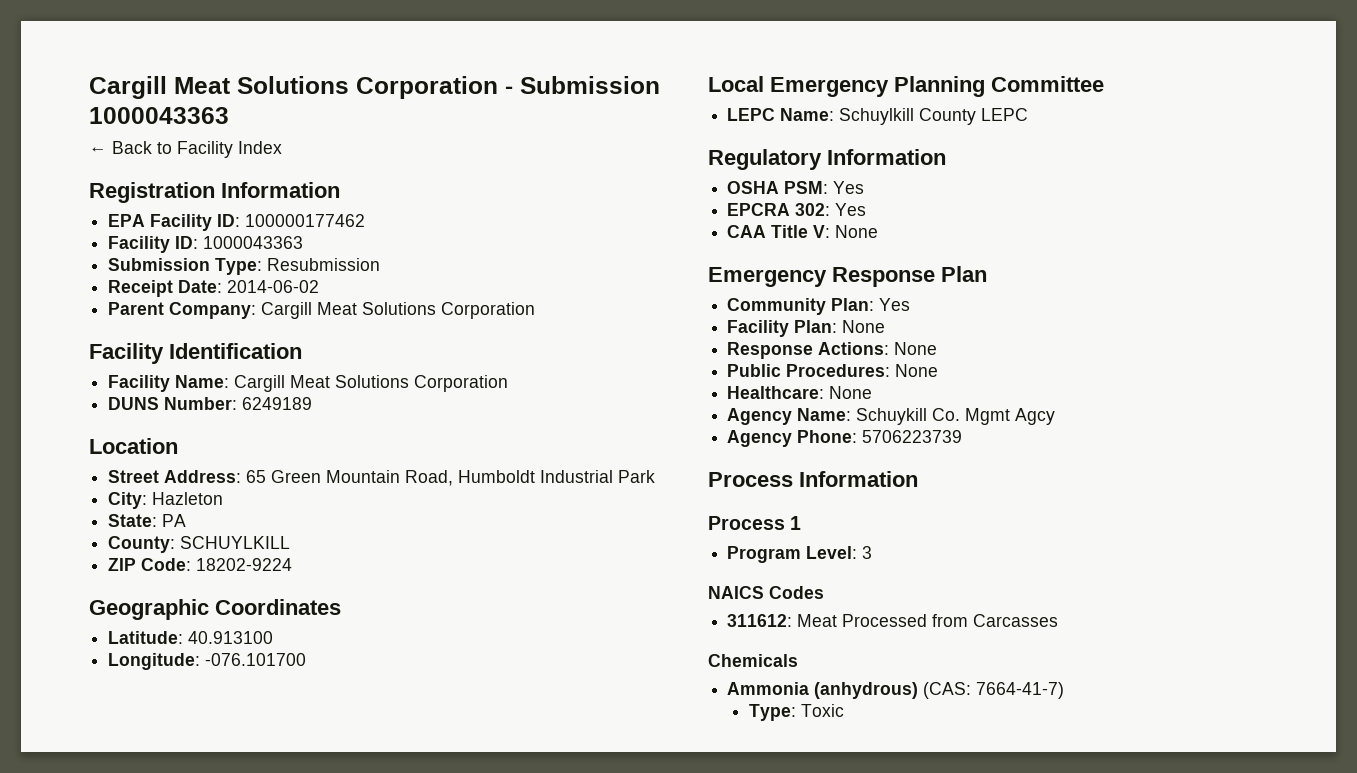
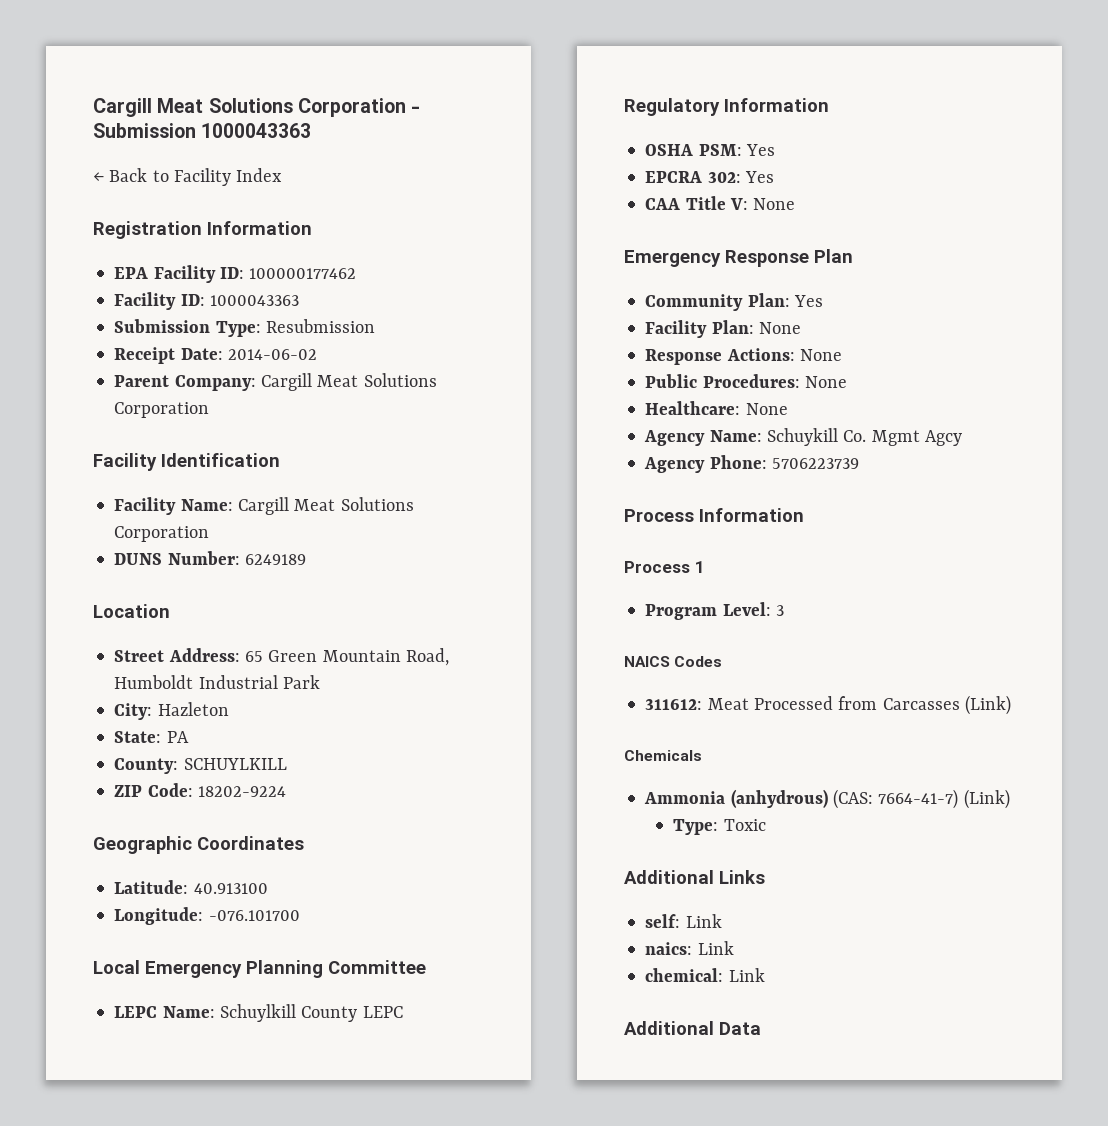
- 311612: Meat Processed from Carcasses
+ 311612: Meat Processed from Carcasses (Link)
- Ammonia (anhydrous) (CAS: 7664-41-7)
+ Ammonia (anhydrous) (CAS: 7664-41-7) (Link)
+ Additional Links
+ self: Link
+ naics: Link
+ chemical: Link
+ Additional Data

